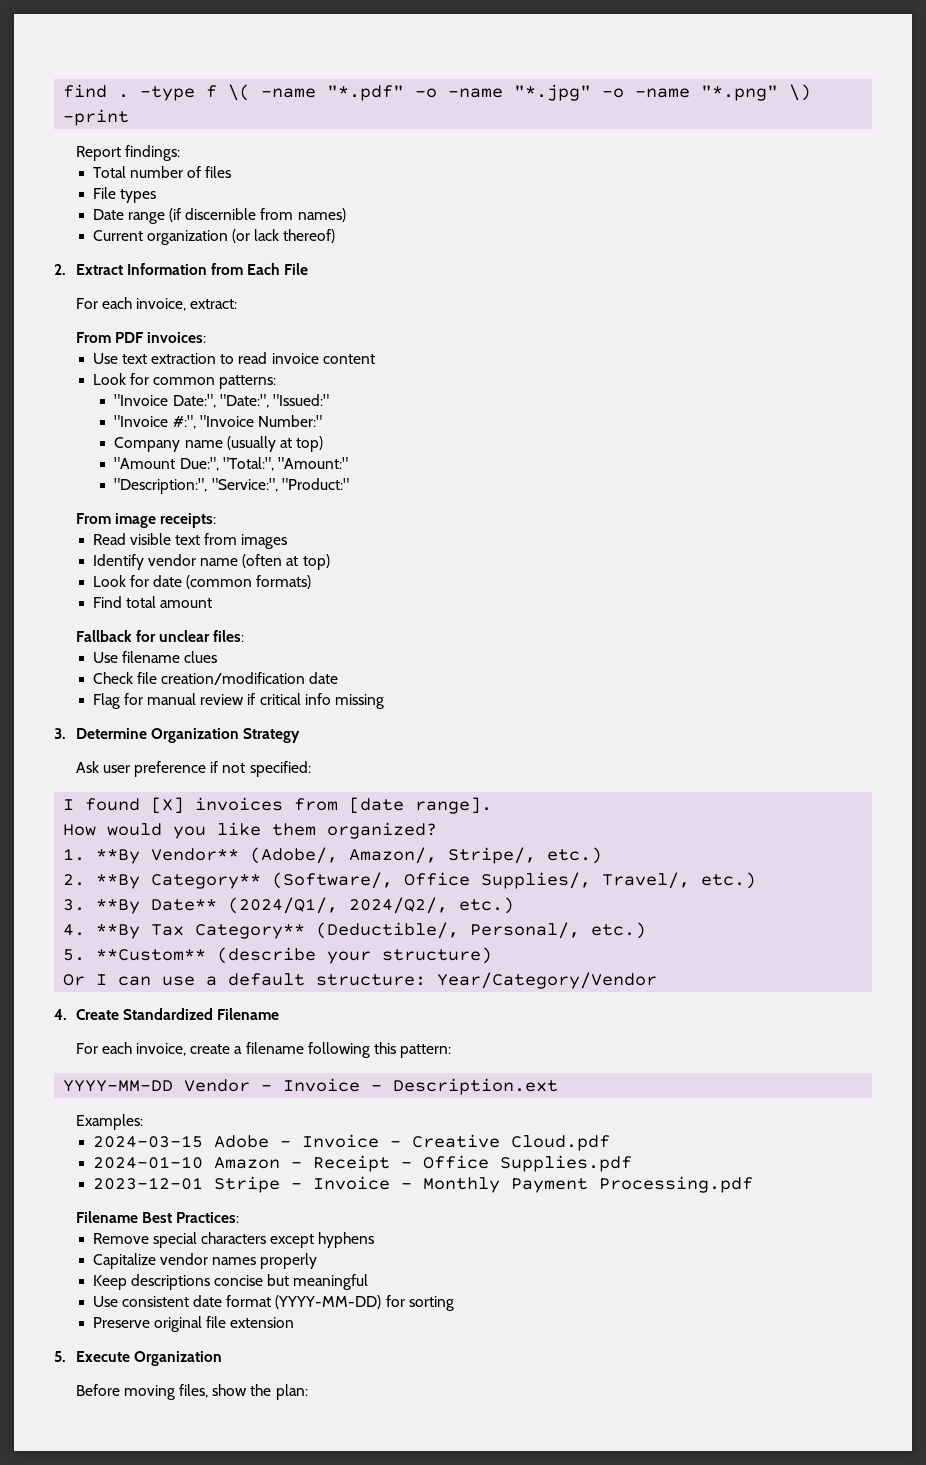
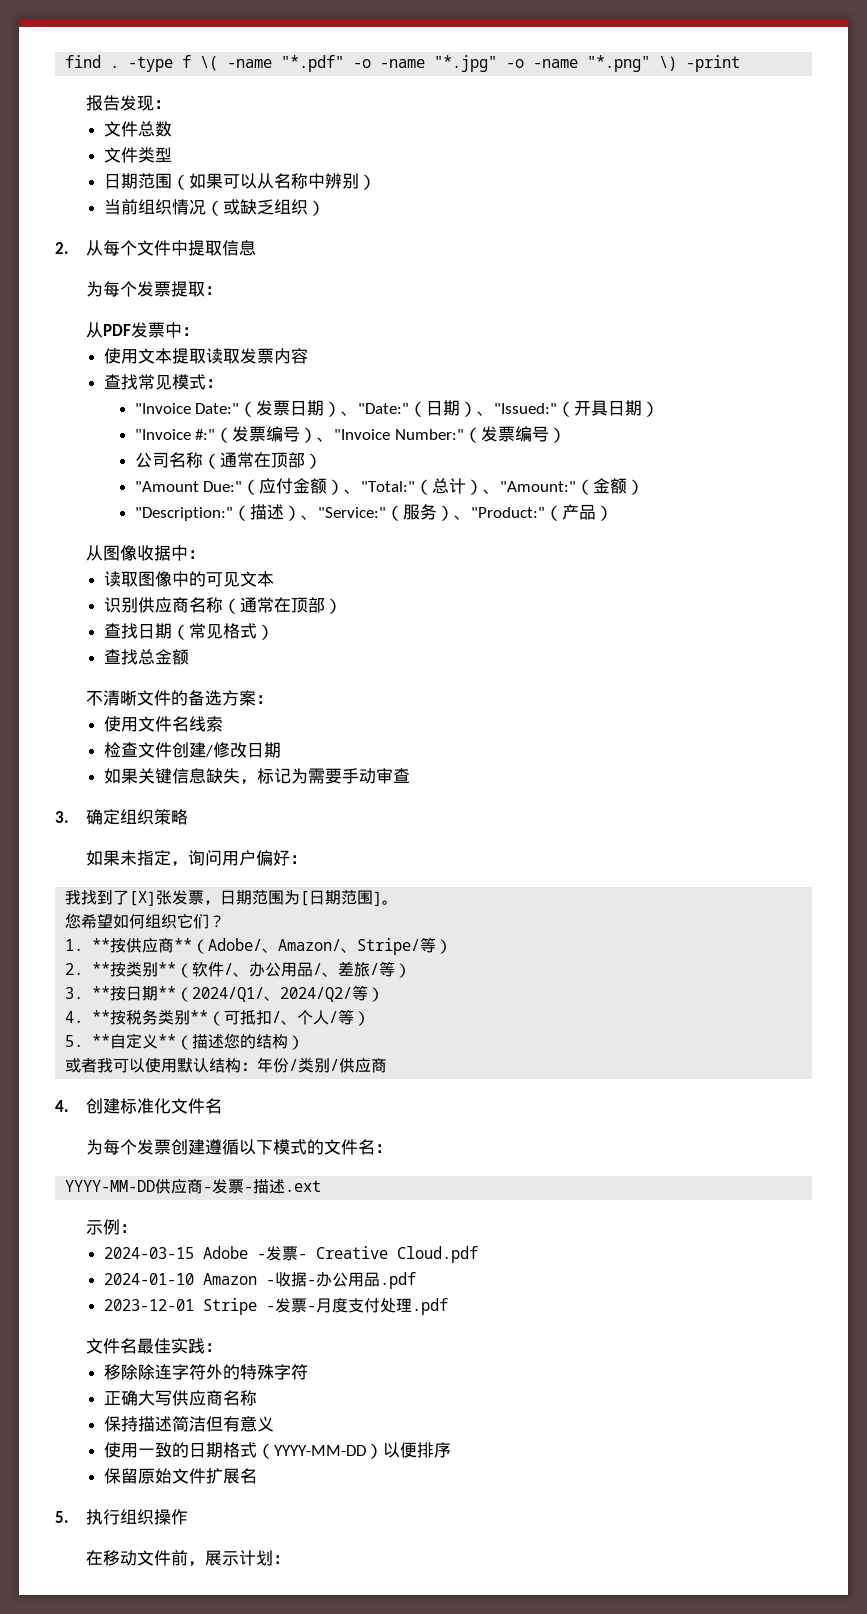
- Report findings:
- Total number of files
- File types
- Date range (if discernible from names)
- Current organization (or lack thereof)
- 2. Extract Information from Each File
- For each invoice, extract:
- From PDF invoices:
- Use text extraction to read invoice content
- Look for common patterns:
- "Invoice Date:", "Date:", "Issued:"
- "Invoice #:", "Invoice Number:"
- Company name (usually at top)
- "Amount Due:", "Total:", "Amount:"
- "Description:", "Service:", "Product:"
- From image receipts:
- Read visible text from images
- Identify vendor name (often at top)
- Look for date (common formats)
- Find total amount
- Fallback for unclear files:
- Use filename clues
- Check file creation/modification date
- Flag for manual review if critical info missing
- 3. Determine Organization Strategy
- Ask user preference if not specified:
- I found [X] invoices from [date range].
- How would you like them organized?
- 1. **By Vendor** (Adobe/, Amazon/, Stripe/, etc.)
- 2. **By Category** (Software/, Office Supplies/, Travel/, etc.)
- 3. **By Date** (2024/Q1/, 2024/Q2/, etc.)
- 4. **By Tax Category** (Deductible/, Personal/, etc.)
- 5. **Custom** (describe your structure)
- Or I can use a default structure: Year/Category/Vendor
- 4. Create Standardized Filename
- For each invoice, create a filename following this pattern:
- YYYY-MM-DD Vendor - Invoice - Description.ext
- Examples:
+ 报告发现：
+ 文件总数
+ 文件类型
+ 日期范围（如果可以从名称中辨别）
+ 当前组织情况（或缺乏组织）
+ 2.从每个文件中提取信息
+ 为每个发票提取：
+ 从PDF发票中：
+ 使用文本提取读取发票内容
+ 查找常见模式：
+ "Invoice Date:"（发票日期）、"Date:"（日期）、"Issued:"（开具日期）
+ "Invoice #:"（发票编号）、"Invoice Number:"（发票编号）
+ 公司名称（通常在顶部）
+ "Amount Due:"（应付金额）、"Total:"（总计）、"Amount:"（金额）
+ "Description:"（描述）、"Service:"（服务）、"Product:"（产品）
+ 从图像收据中：
+ 读取图像中的可见文本
+ 识别供应商名称（通常在顶部）
+ 查找日期（常见格式）
+ 查找总金额
+ 不清晰文件的备选方案：
+ 使用文件名线索
+ 检查文件创建/修改日期
+ 如果关键信息缺失，标记为需要手动审查
+ 3.确定组织策略
+ 如果未指定，询问用户偏好：
+ 我找到了[X]张发票，日期范围为[日期范围]。
+ 您希望如何组织它们？
+ 1. **按供应商**（Adobe/、Amazon/、Stripe/等）
+ 2. **按类别**（软件/、办公用品/、差旅/等）
+ 3. **按日期**（2024/Q1/、2024/Q2/等）
+ 4. **按税务类别**（可抵扣/、个人/等）
+ 5. **自定义**（描述您的结构）
+ 或者我可以使用默认结构：年份/类别/供应商
+ 4.创建标准化文件名
+ 为每个发票创建遵循以下模式的文件名：
+ YYYY-MM-DD供应商-发票-描述.ext
+ 示例：
- 2024-03-15 Adobe - Invoice - Creative Cloud.pdf
+ 2024-03-15 Adobe -发票- Creative Cloud.pdf
- 2024-01-10 Amazon - Receipt - Office Supplies.pdf
- 2023-12-01 Stripe - Invoice - Monthly Payment Processing.pdf
- Filename Best Practices:
- Remove special characters except hyphens
- Capitalize vendor names properly
- Keep descriptions concise but meaningful
- Use consistent date format (YYYY-MM-DD) for sorting
- Preserve original file extension
- 5. Execute Organization
- Before moving files, show the plan:
+ 2024-01-10 Amazon -收据-办公用品.pdf
+ 2023-12-01 Stripe -发票-月度支付处理.pdf
+ 文件名最佳实践：
+ 移除除连字符外的特殊字符
+ 正确大写供应商名称
+ 保持描述简洁但有意义
+ 使用一致的日期格式（YYYY-MM-DD）以便排序
+ 保留原始文件扩展名
+ 5.执行组织操作
+ 在移动文件前，展示计划：

